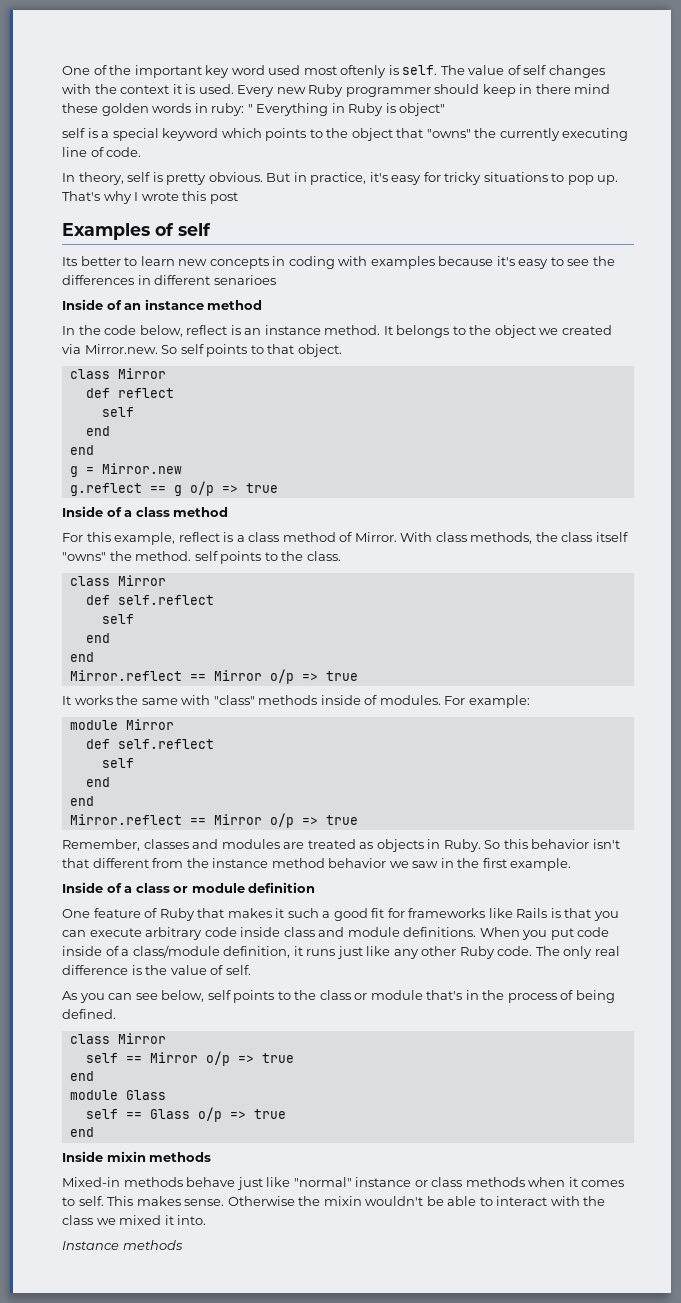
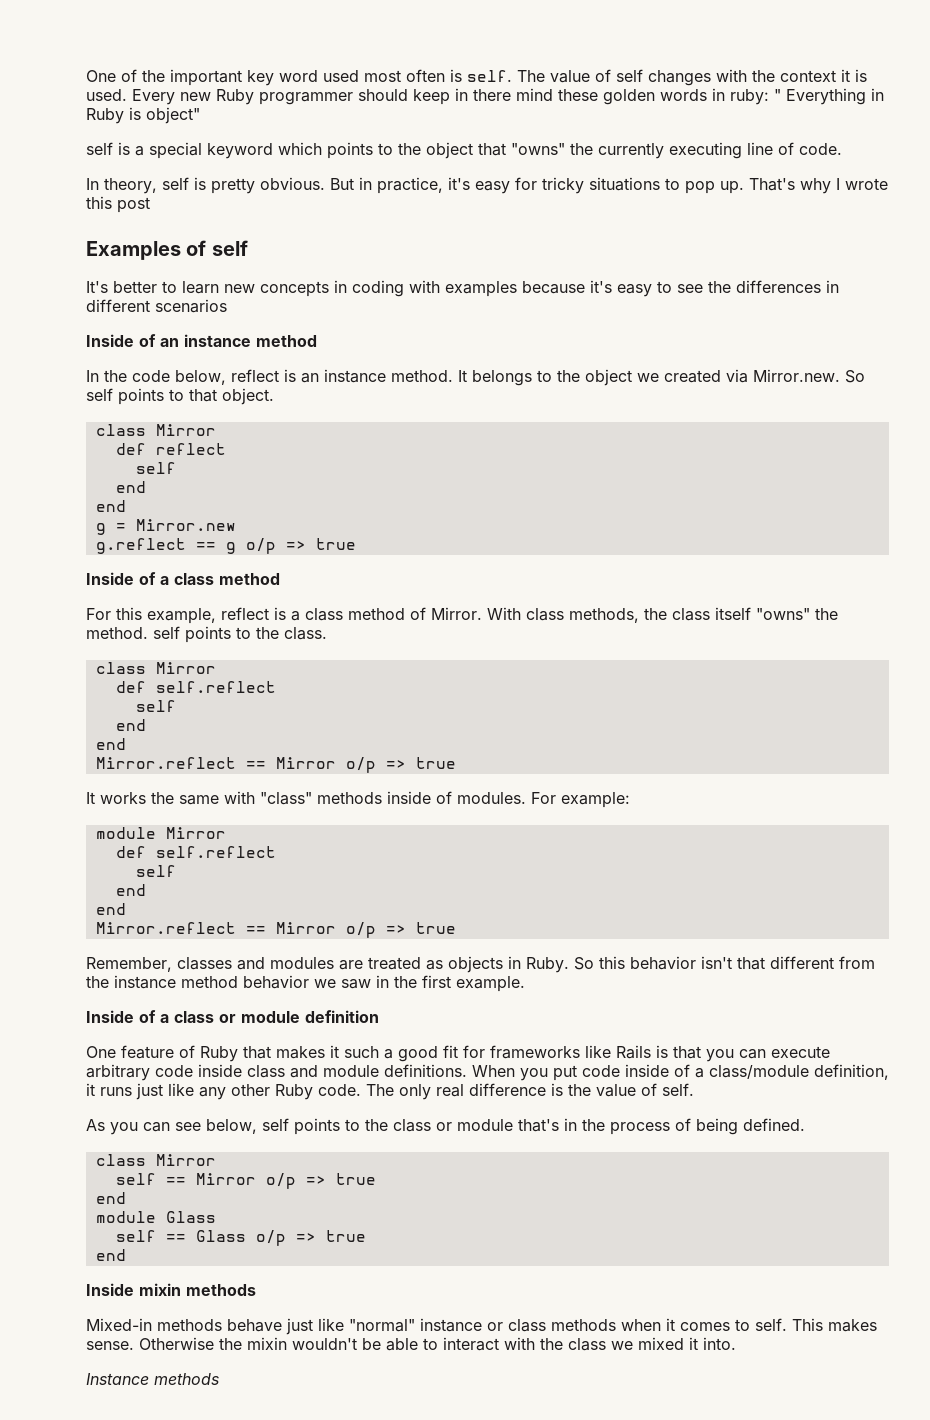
- One of the important key word used most oftenly is self.
+ One of the important key word used most often is self.
- Its better to learn new concepts in coding with examples because it's easy to see the differences in different senarioes
+ It's better to learn new concepts in coding with examples because it's easy to see the differences in different scenarios

